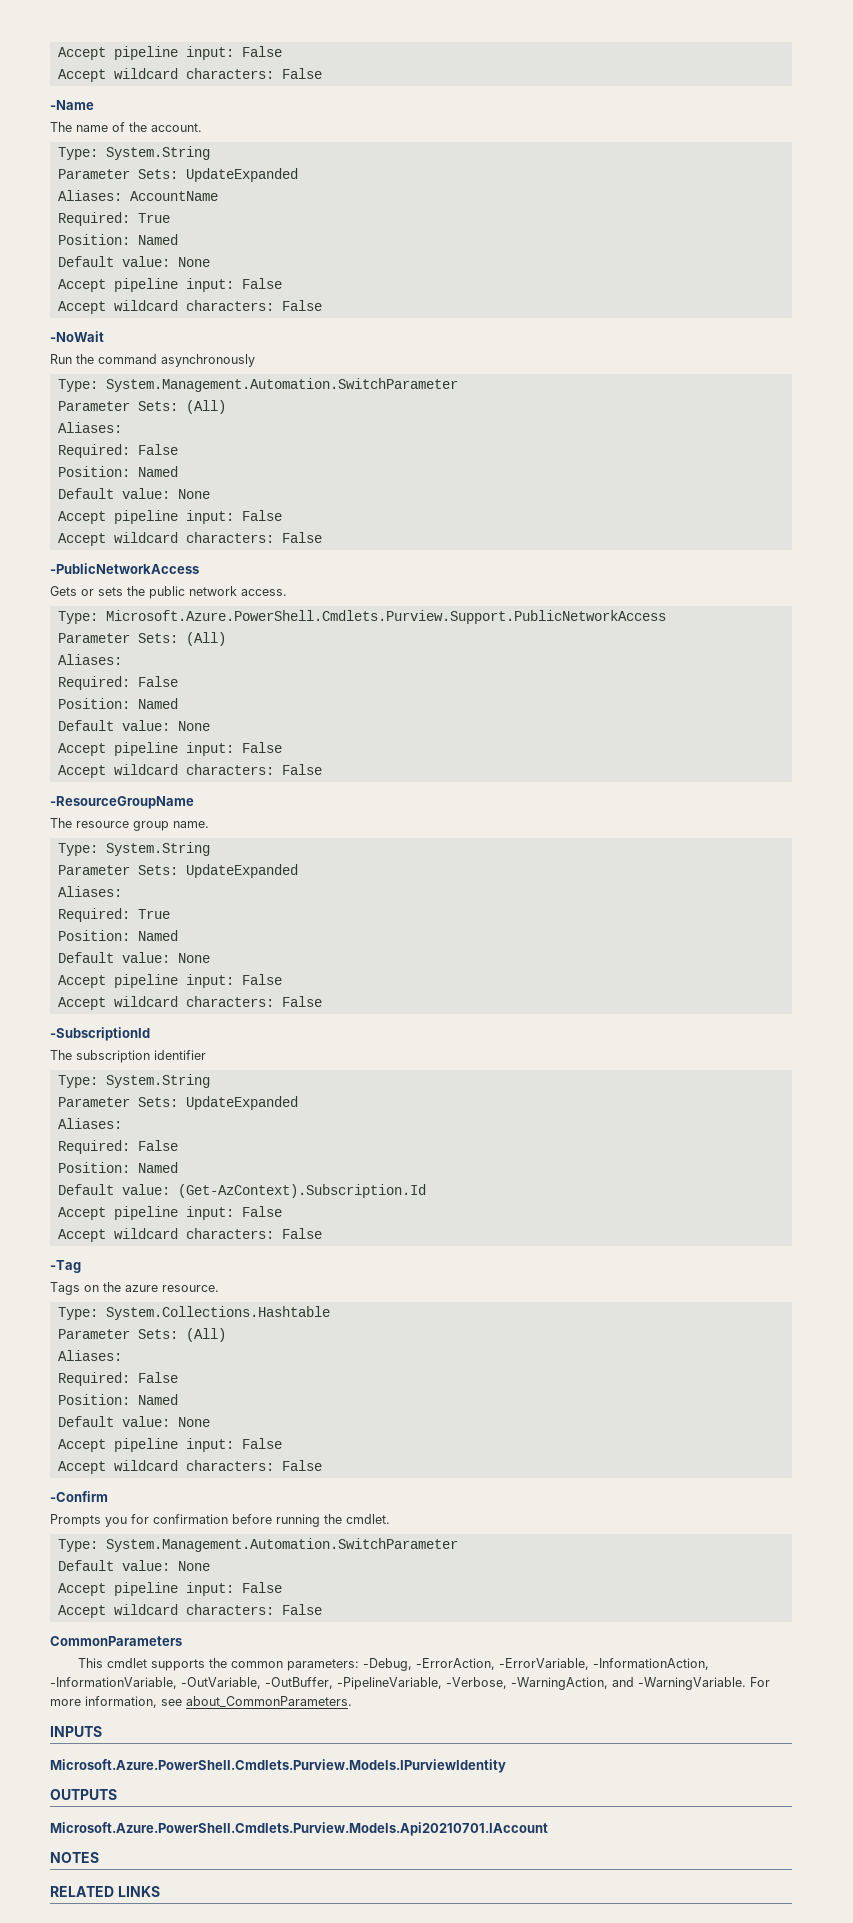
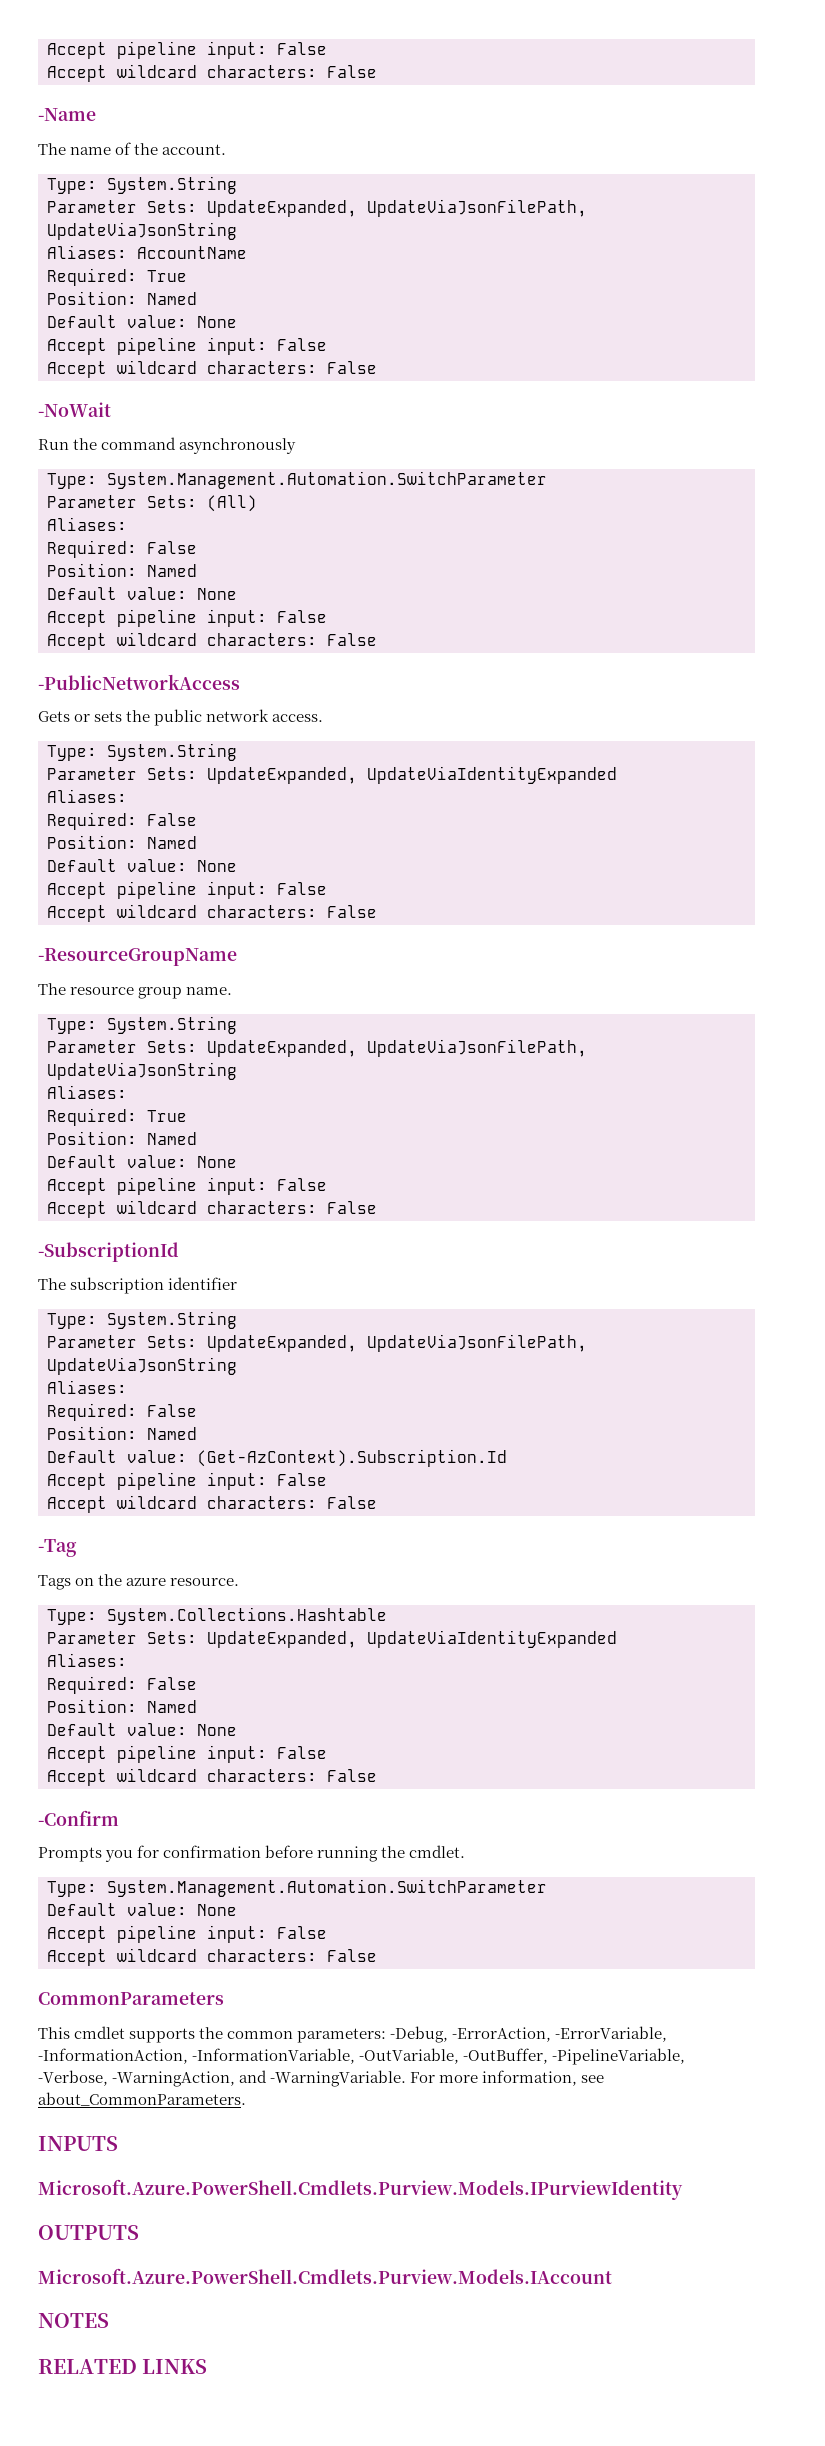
  The name of the account.
  Type: System.String
- Parameter Sets: UpdateExpanded
+ Parameter Sets: UpdateExpanded, UpdateViaJsonFilePath, UpdateViaJsonString
  Gets or sets the public network access.
- Type: Microsoft.Azure.PowerShell.Cmdlets.Purview.Support.PublicNetworkAccess
- Parameter Sets: (All)
+ Type: System.String
+ Parameter Sets: UpdateExpanded, UpdateViaIdentityExpanded
  The resource group name.
  Type: System.String
- Parameter Sets: UpdateExpanded
+ Parameter Sets: UpdateExpanded, UpdateViaJsonFilePath, UpdateViaJsonString
  The subscription identifier
  Type: System.String
- Parameter Sets: UpdateExpanded
+ Parameter Sets: UpdateExpanded, UpdateViaJsonFilePath, UpdateViaJsonString
  Type: System.Collections.Hashtable
- Parameter Sets: (All)
+ Parameter Sets: UpdateExpanded, UpdateViaIdentityExpanded
- Microsoft.Azure.PowerShell.Cmdlets.Purview.Models.Api20210701.IAccount
+ Microsoft.Azure.PowerShell.Cmdlets.Purview.Models.IAccount

